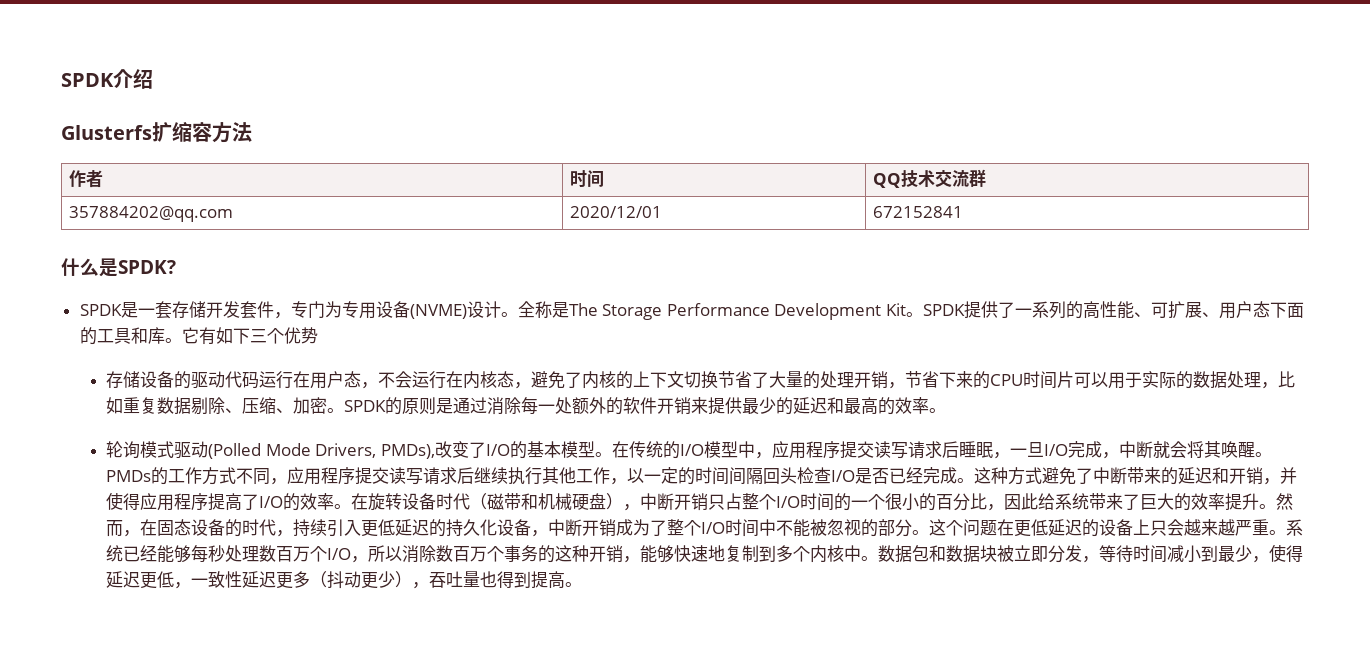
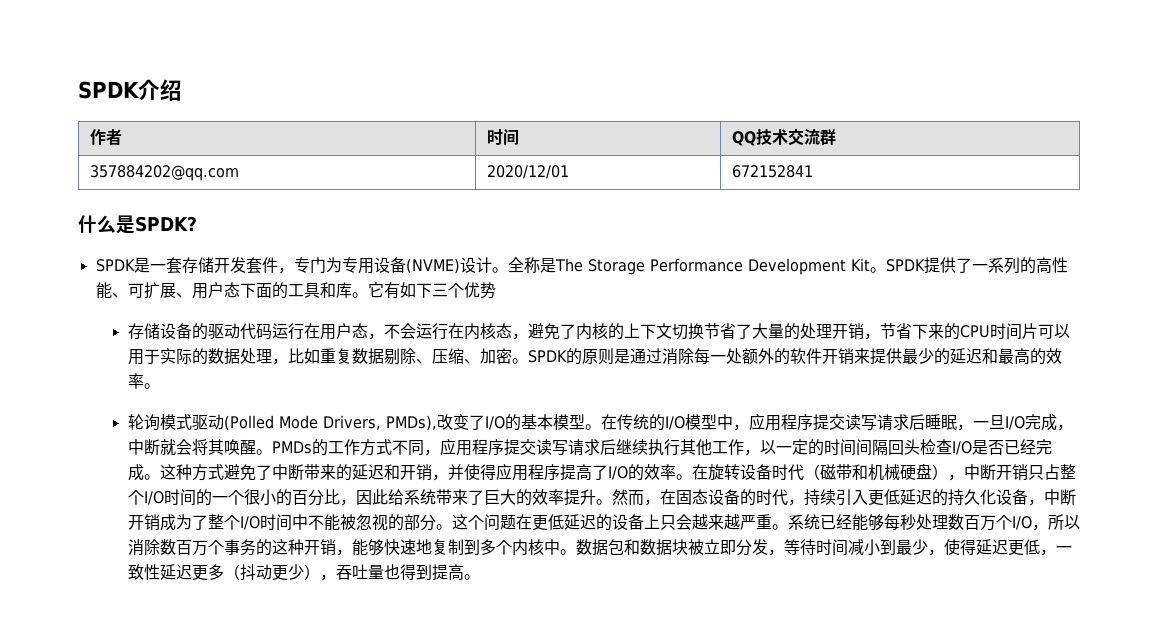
- Glusterfs扩缩容方法

